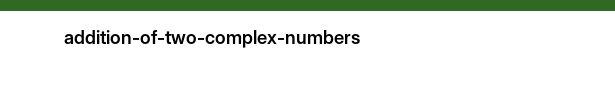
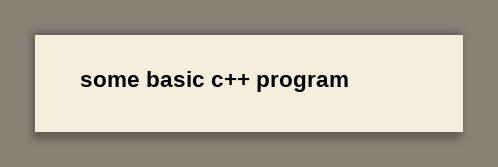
- addition-of-two-complex-numbers
+ some basic c++ program

